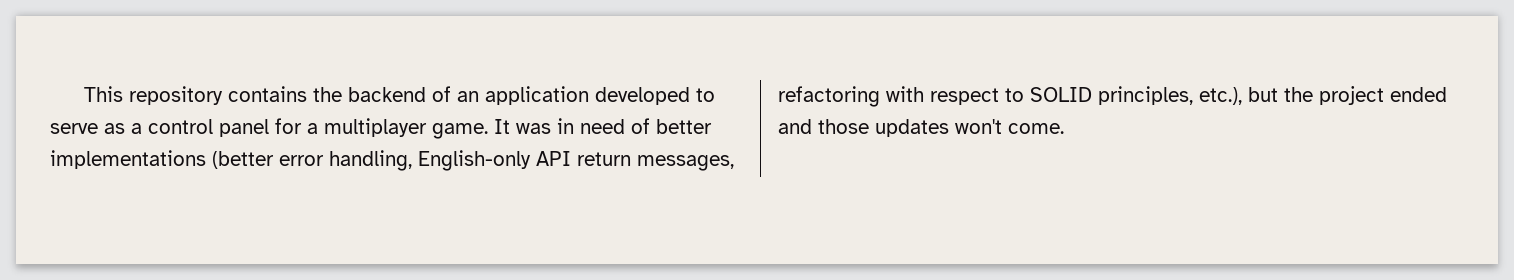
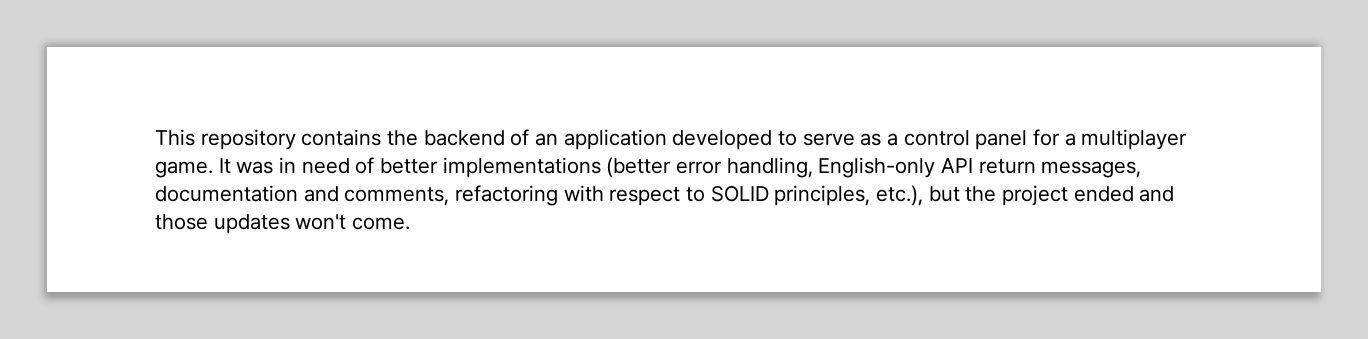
- It was in need of better implementations (better error handling, English-only API return messages, refactoring with respect to SOLID principles, etc.), but the project ended and those updates won't come.
+ It was in need of better implementations (better error handling, English-only API return messages, documentation and comments, refactoring with respect to SOLID principles, etc.), but the project ended and those updates won't come.

